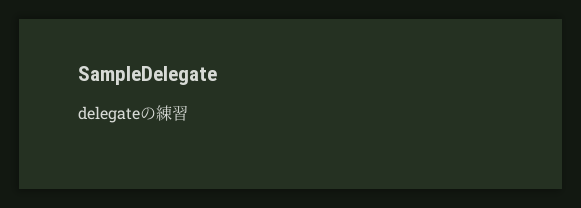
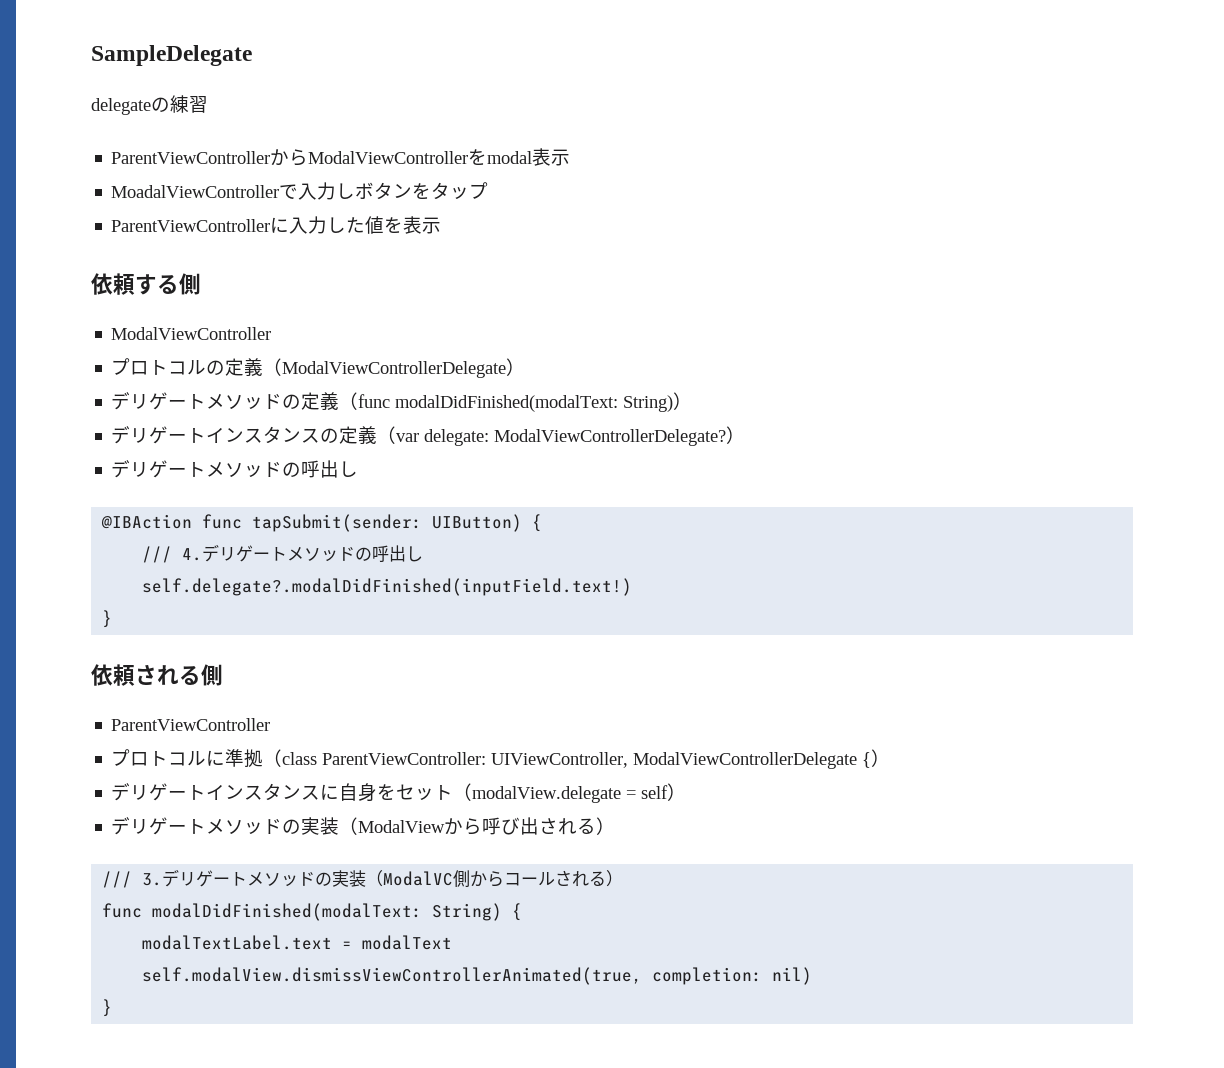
+ ParentViewControllerからModalViewControllerをmodal表示
+ MoadalViewControllerで入力しボタンをタップ
+ ParentViewControllerに入力した値を表示
+ 依頼する側
+ ModalViewController
+ プロトコルの定義（ModalViewControllerDelegate）
+ デリゲートメソッドの定義（func modalDidFinished(modalText: String)）
+ デリゲートインスタンスの定義（var delegate: ModalViewControllerDelegate?）
+ デリゲートメソッドの呼出し
+ @IBAction func tapSubmit(sender: UIButton) {
+ /// 4.デリゲートメソッドの呼出し
+ self.delegate?.modalDidFinished(inputField.text!)
+ }
+ 依頼される側
+ ParentViewController
+ プロトコルに準拠（class ParentViewController: UIViewController, ModalViewControllerDelegate {）
+ デリゲートインスタンスに自身をセット（modalView.delegate = self）
+ デリゲートメソッドの実装（ModalViewから呼び出される）
+ /// 3.デリゲートメソッドの実装（ModalVC側からコールされる）
+ func modalDidFinished(modalText: String) {
+ modalTextLabel.text = modalText
+ self.modalView.dismissViewControllerAnimated(true, completion: nil)
+ }

